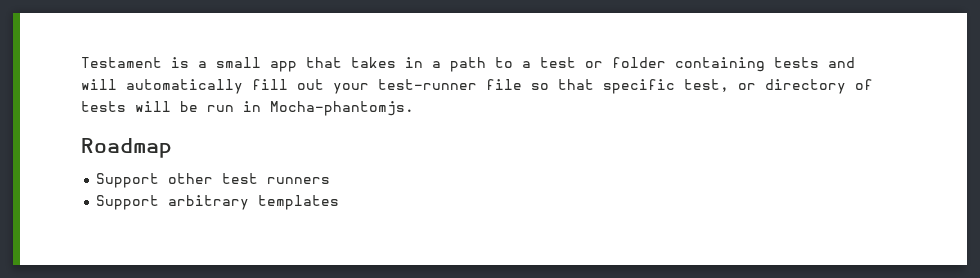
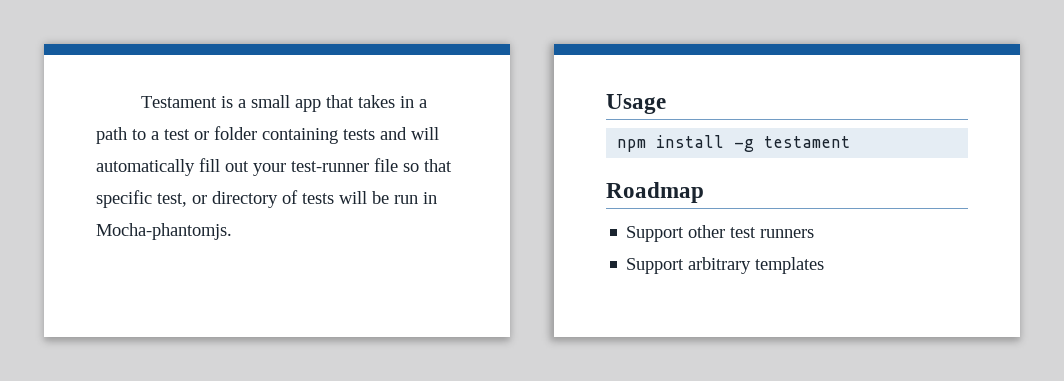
+ Usage
+ npm install -g testament

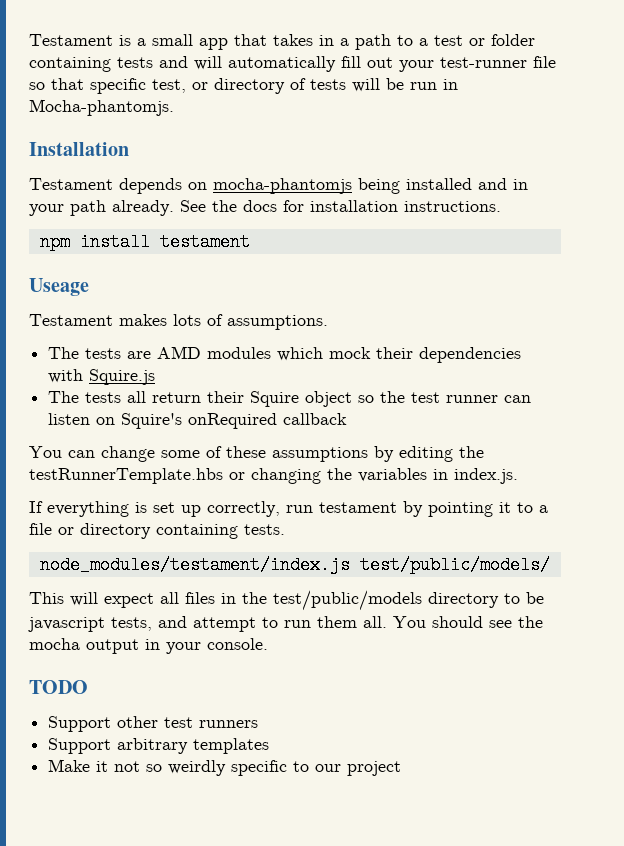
- Usage
+ Installation
+ Testament depends on mocha-phantomjs being installed and in your path already. See the docs for installation instructions.
- npm install -g testament
+ npm install testament
- Roadmap
+ Useage
+ Testament makes lots of assumptions.
+ The tests are AMD modules which mock their dependencies with Squire.js
+ The tests all return their Squire object so the test runner can listen on Squire's onRequired callback
+ You can change some of these assumptions by editing the testRunnerTemplate.hbs or changing the variables in index.js.
+ If everything is set up correctly, run testament by pointing it to a file or directory containing tests.
+ node_modules/testament/index.js test/public/models/
+ This will expect all files in the test/public/models directory to be javascript tests, and attempt to run them all. You should see the mocha output in your console.
+ TODO
+ Make it not so weirdly specific to our project

